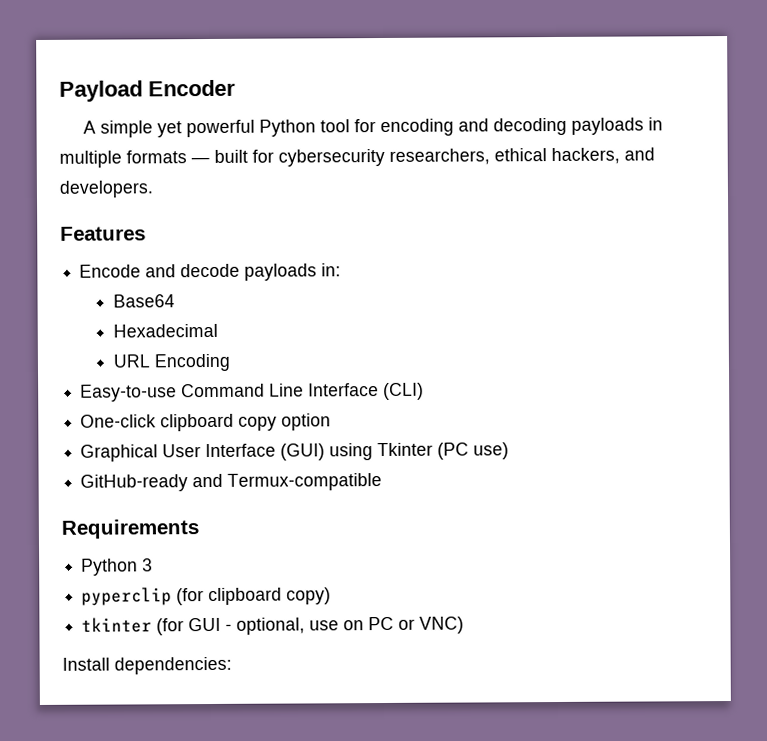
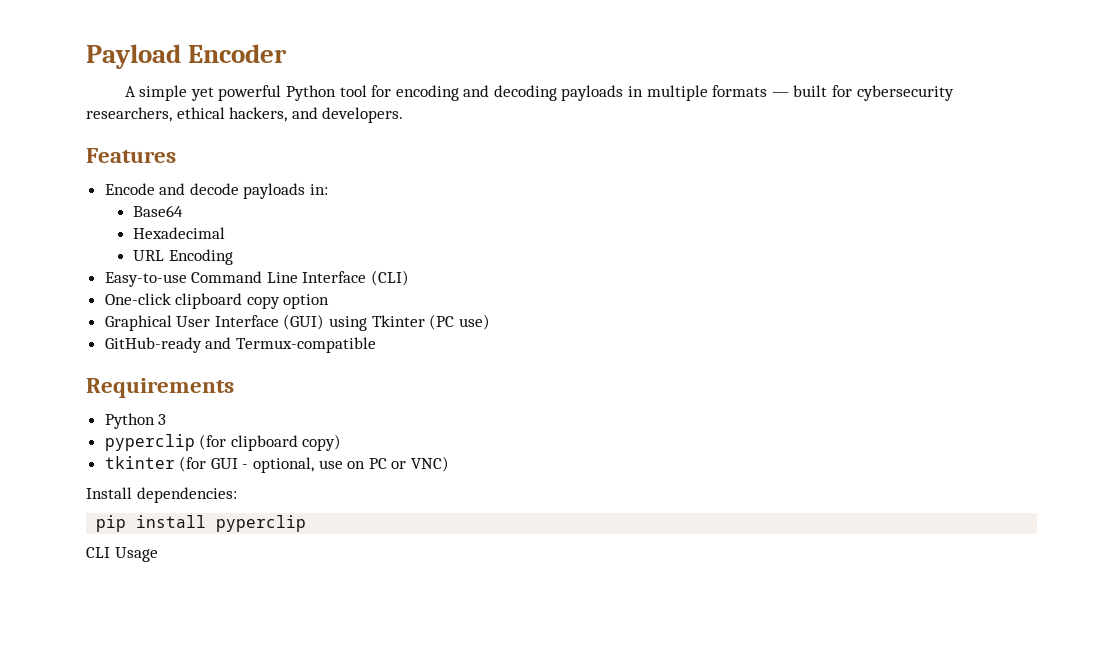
+ pip install pyperclip
+ CLI Usage

